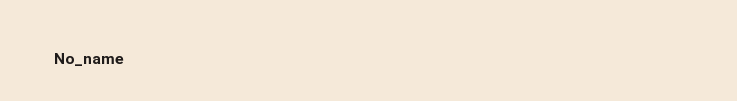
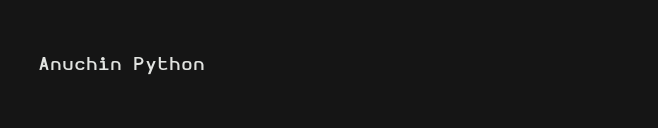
- No_name
+ Anuchin Python

